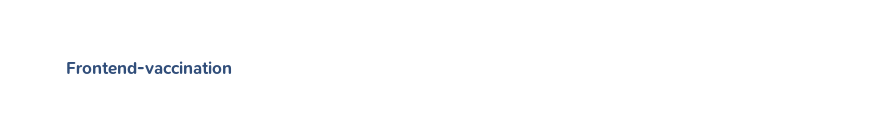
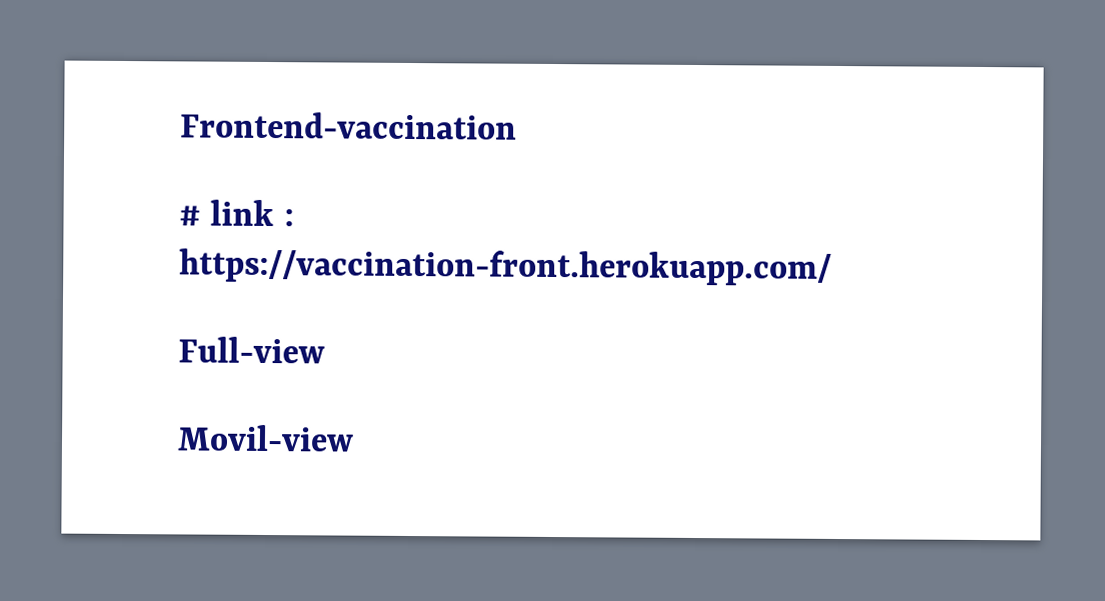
+ # link : https://vaccination-front.herokuapp.com/
+ Full-view
+ Movil-view

